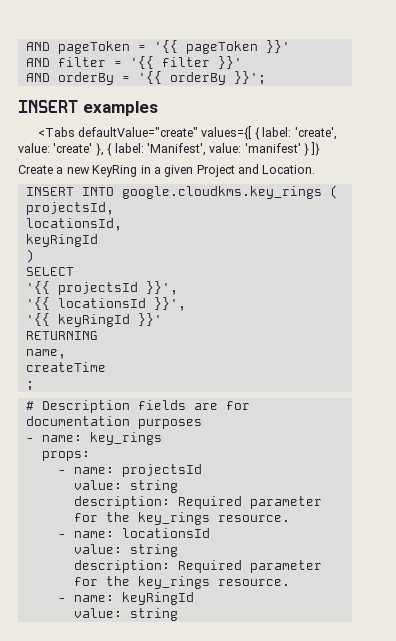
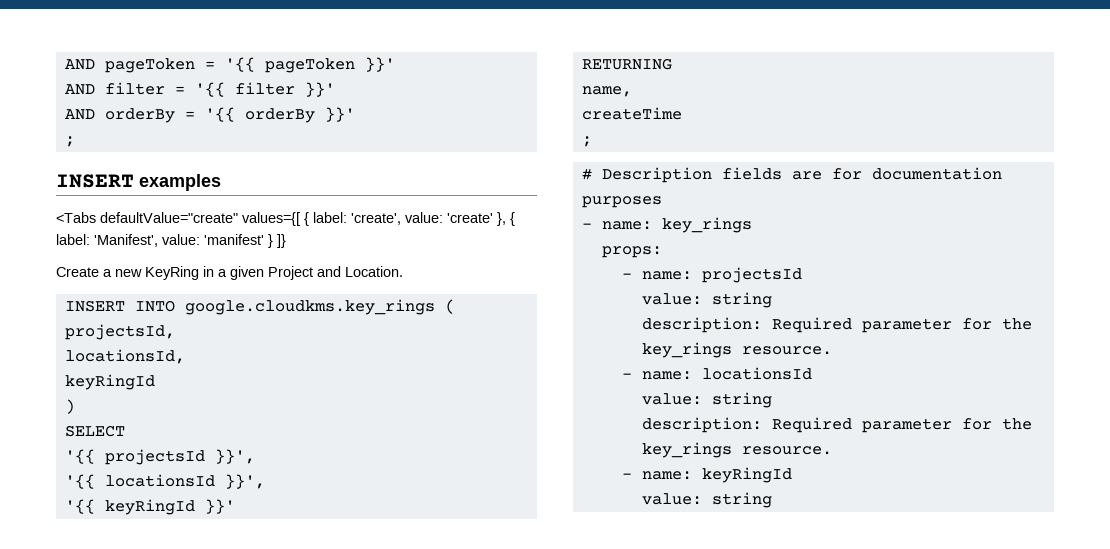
- AND orderBy = '{{ orderBy }}';
+ AND orderBy = '{{ orderBy }}'
+ ;

